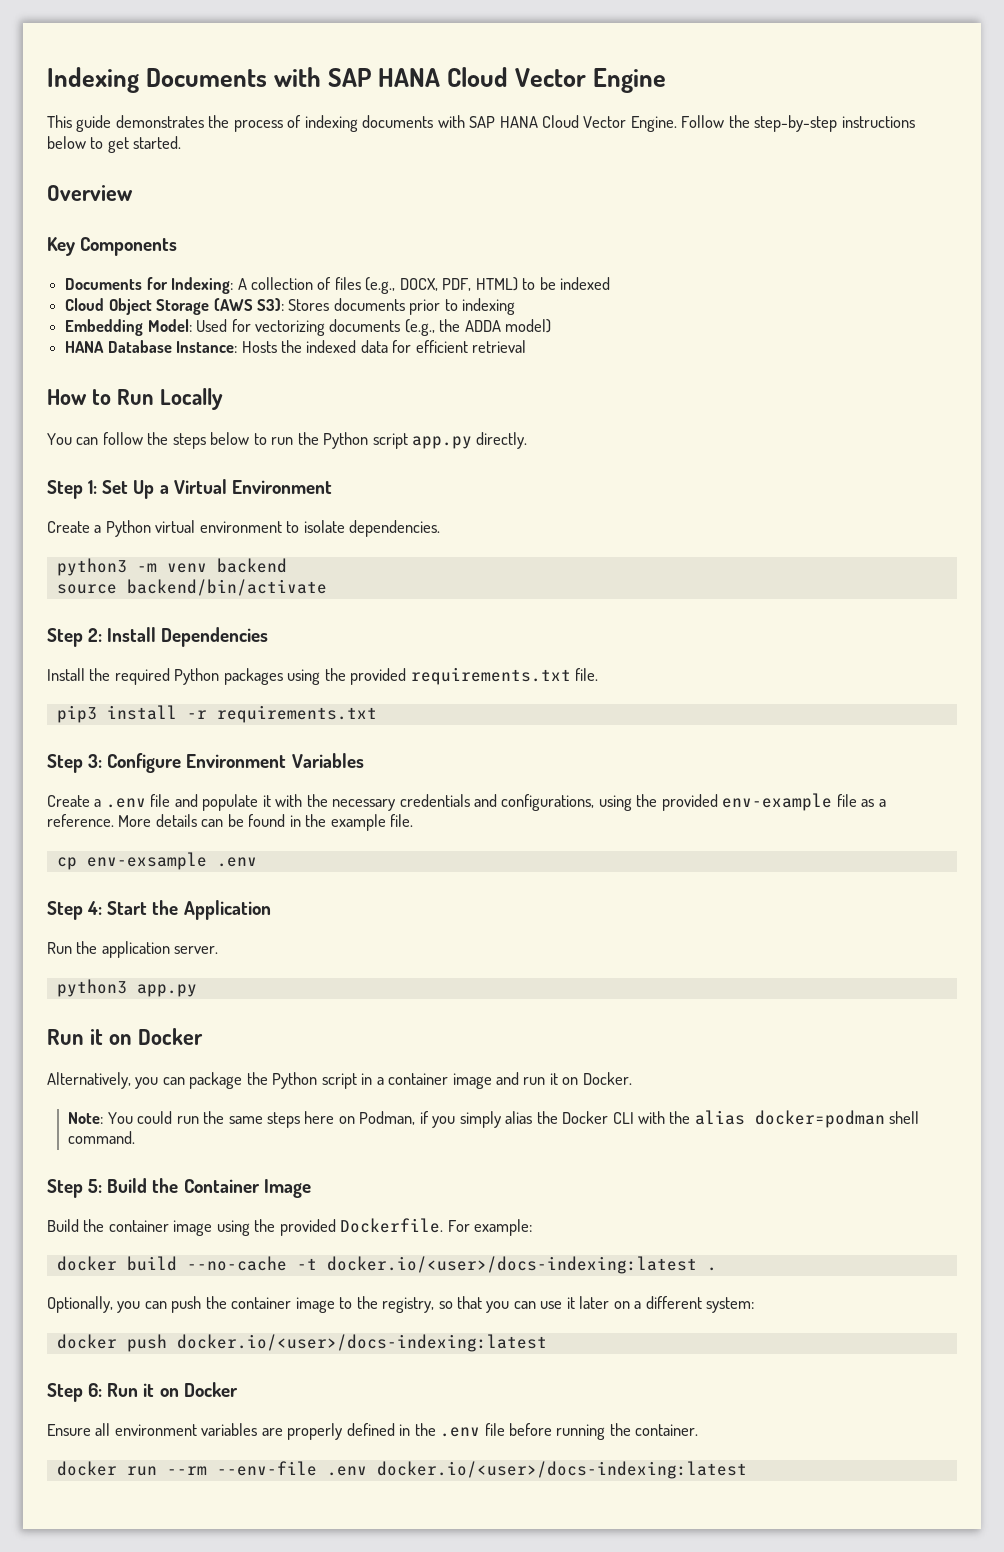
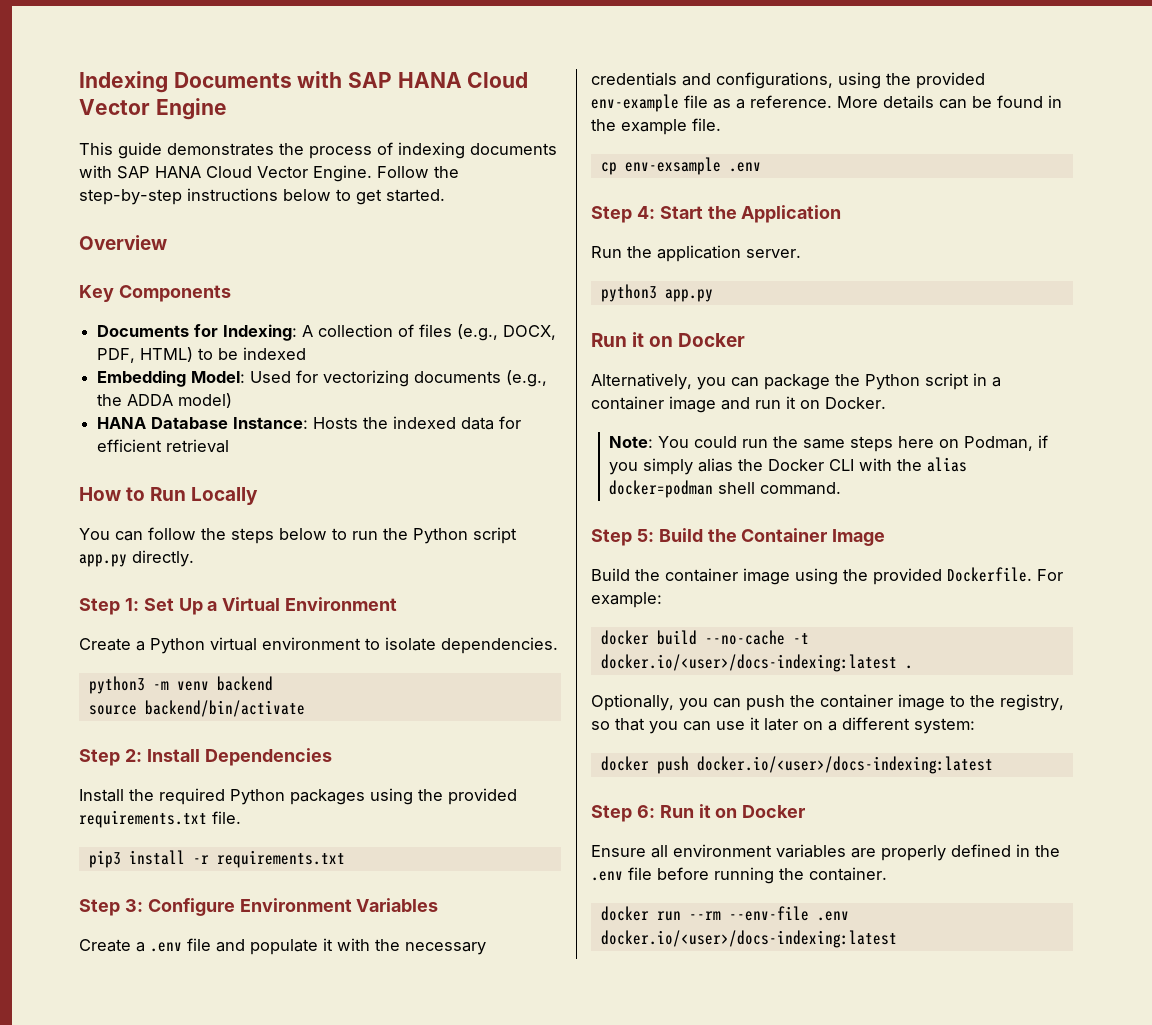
- Cloud Object Storage (AWS S3): Stores documents prior to indexing

